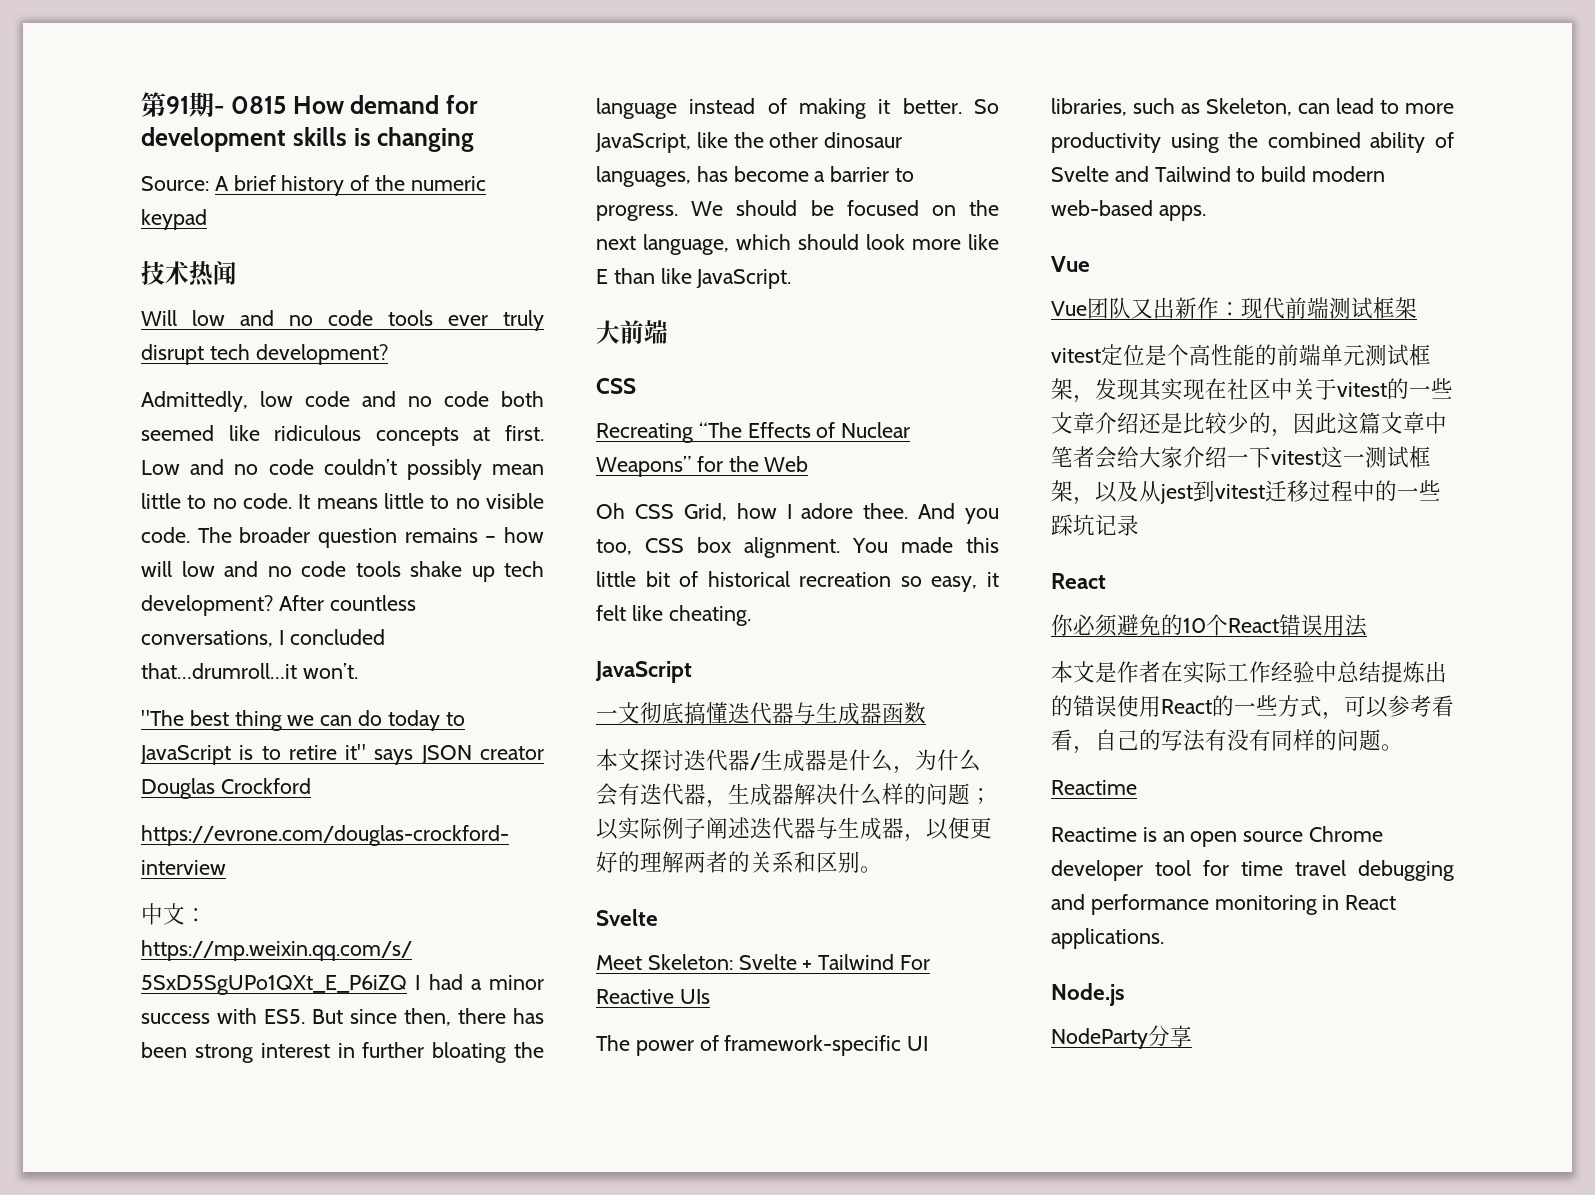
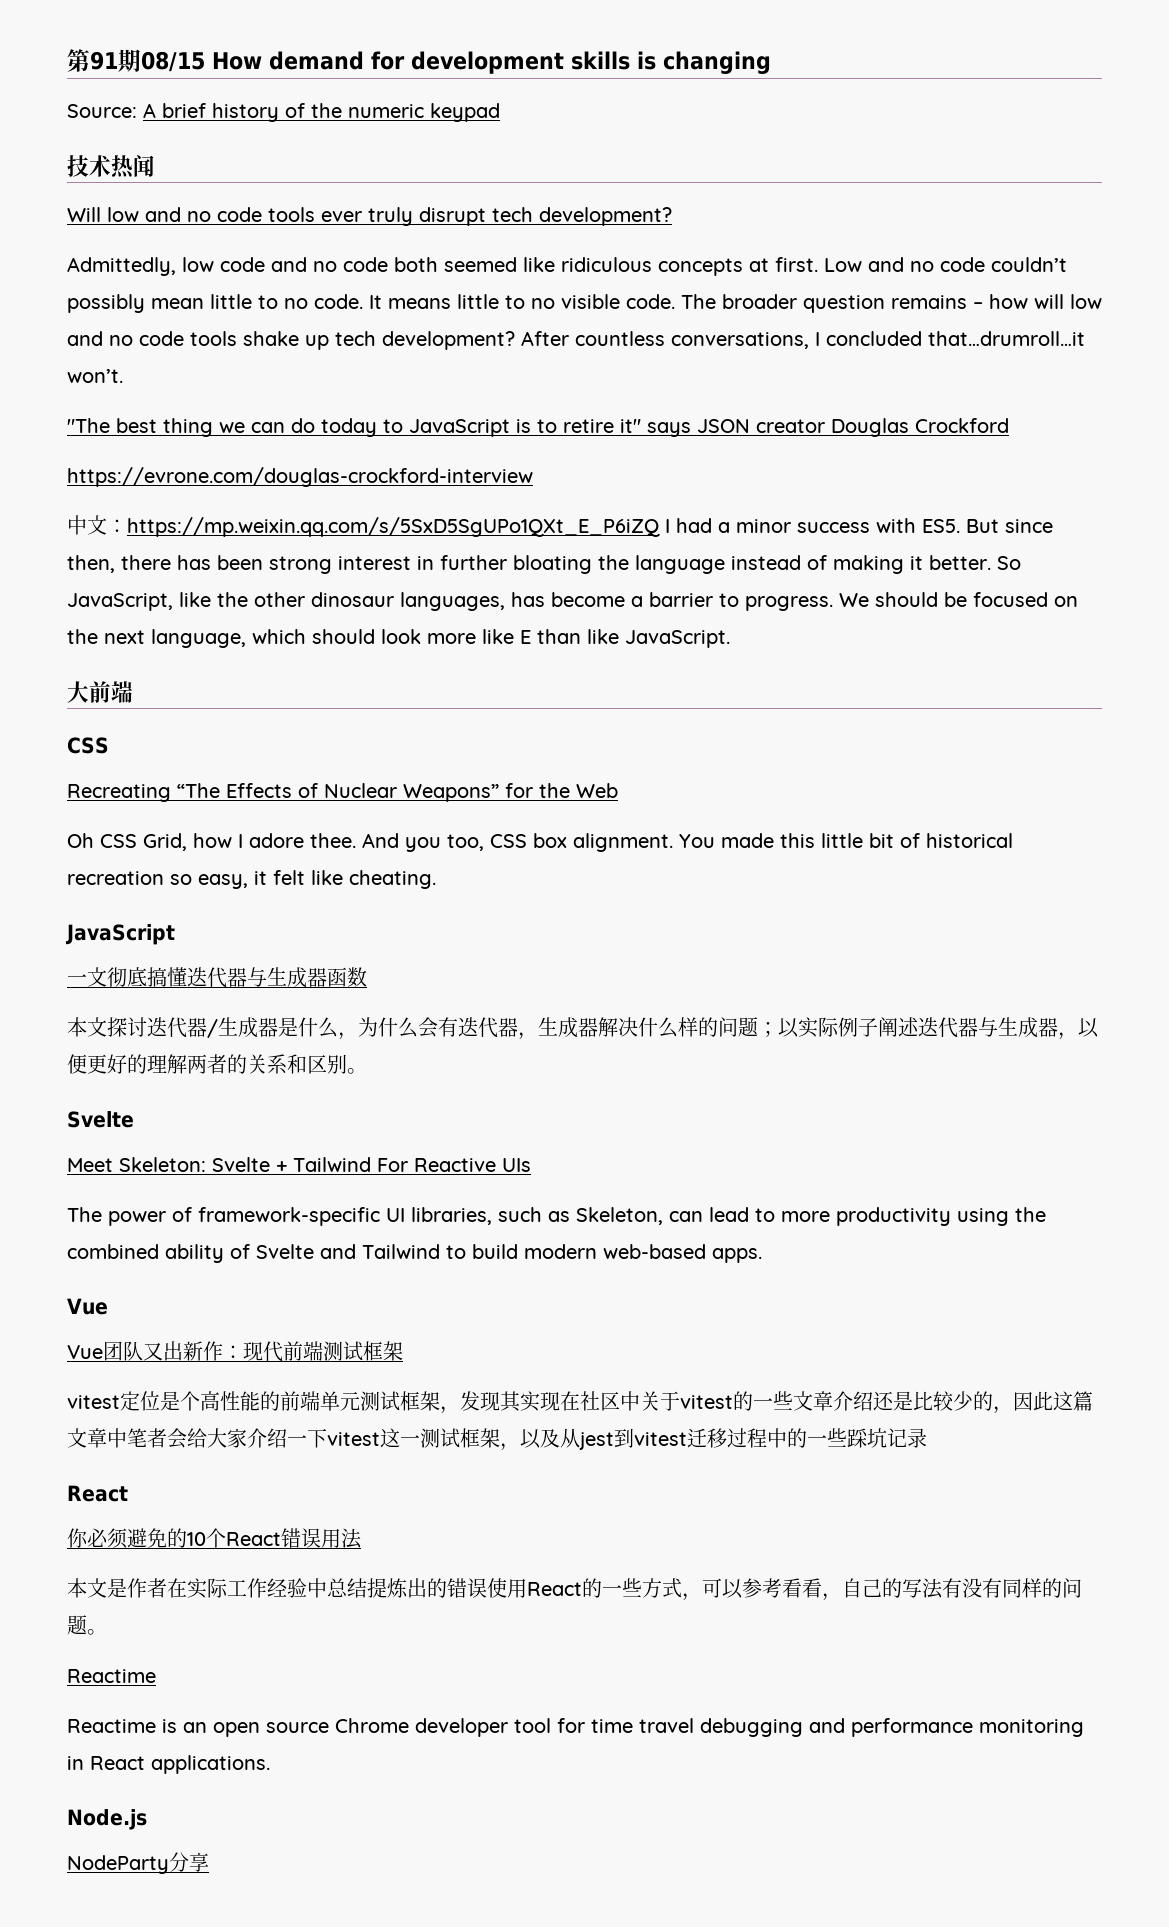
- 第91期- 0815 How demand for development skills is changing
+ 第91期08/15 How demand for development skills is changing

